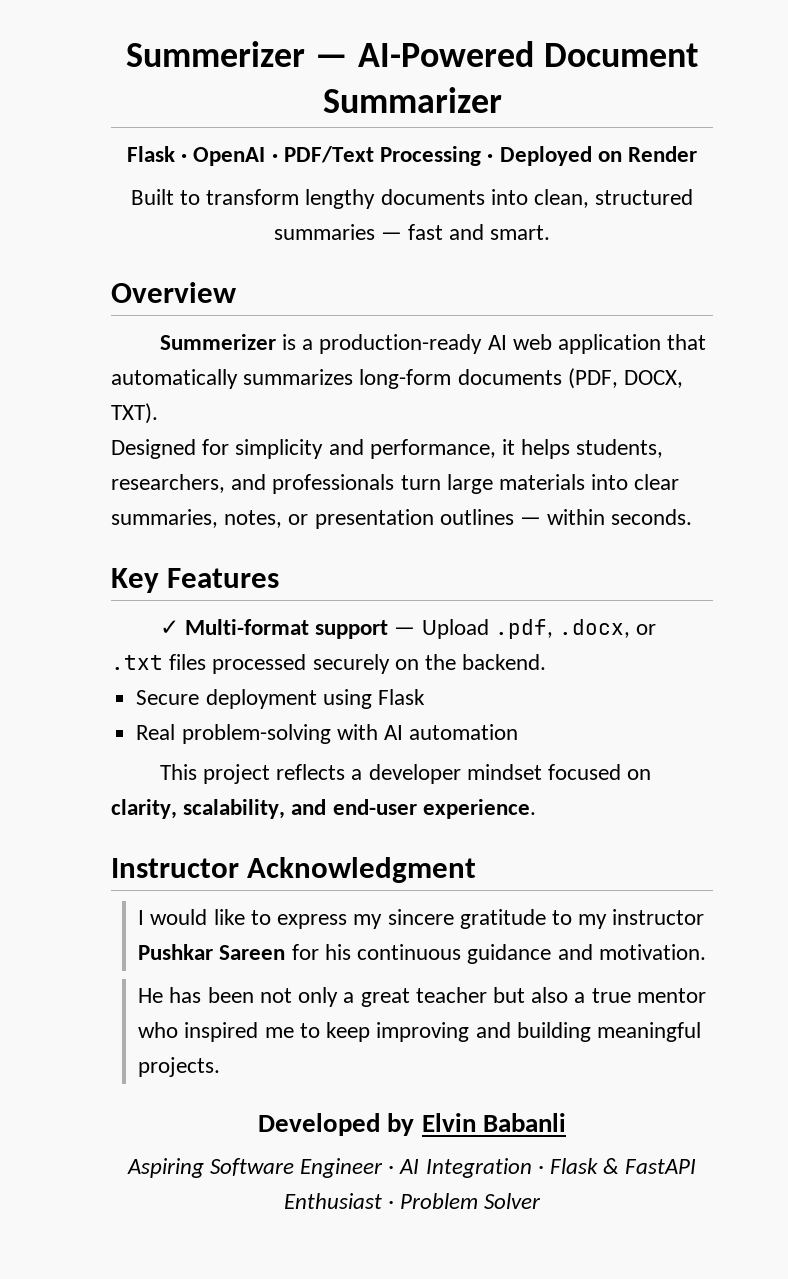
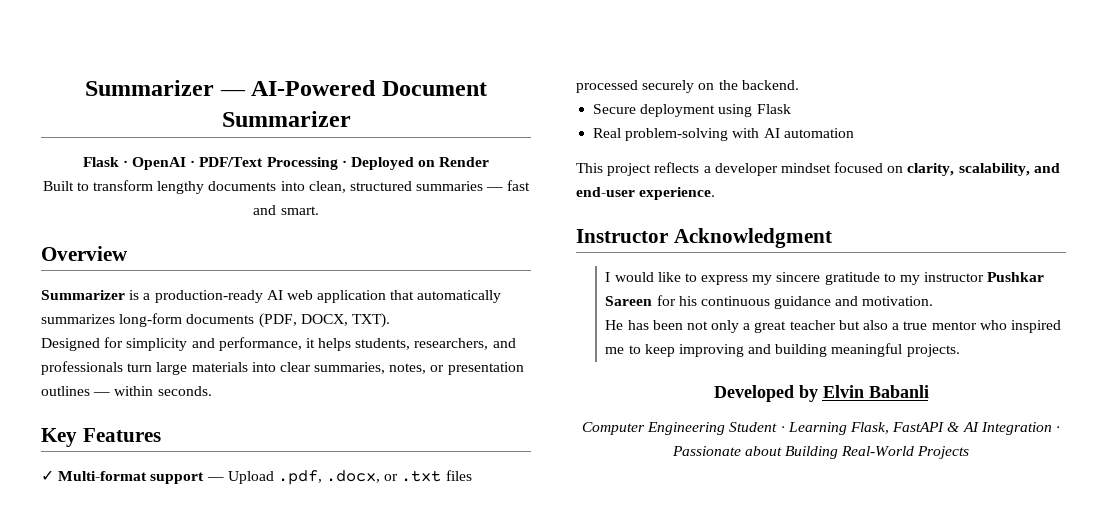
- Summerizer — AI-Powered Document Summarizer
+ Summarizer — AI-Powered Document Summarizer
- Summerizer is a production-ready AI web application that automatically summarizes long-form documents (PDF, DOCX, TXT).
+ Summarizer is a production-ready AI web application that automatically summarizes long-form documents (PDF, DOCX, TXT).
- Aspiring Software Engineer · AI Integration · Flask & FastAPI Enthusiast · Problem Solver
+ Computer Engineering Student · Learning Flask, FastAPI & AI Integration · Passionate about Building Real-World Projects

